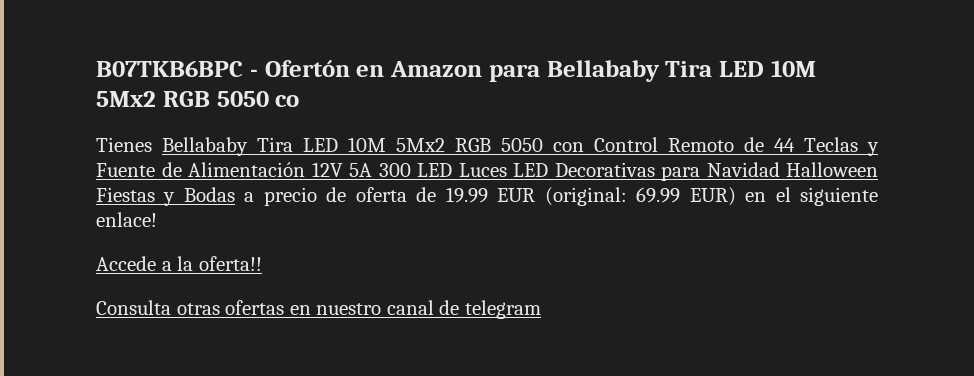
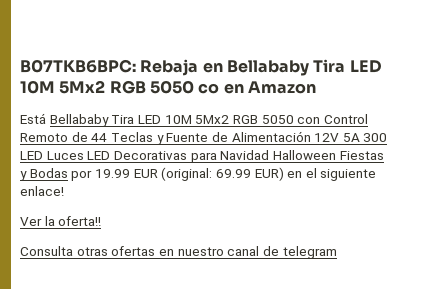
- B07TKB6BPC - Ofertón en Amazon para Bellababy Tira LED 10M 5Mx2 RGB 5050 co
- Tienes Bellababy Tira LED 10M 5Mx2 RGB 5050 con Control Remoto de 44 Teclas y Fuente de Alimentación 12V 5A 300 LED Luces LED Decorativas para Navidad Halloween Fiestas y Bodas a precio de oferta de 19.99 EUR (original: 69.99 EUR) en el siguiente enlace!
+ B07TKB6BPC: Rebaja en Bellababy Tira LED 10M 5Mx2 RGB 5050 co en Amazon
+ Está Bellababy Tira LED 10M 5Mx2 RGB 5050 con Control Remoto de 44 Teclas y Fuente de Alimentación 12V 5A 300 LED Luces LED Decorativas para Navidad Halloween Fiestas y Bodas por 19.99 EUR (original: 69.99 EUR) en el siguiente enlace!
- Accede a la oferta!!
+ Ver la oferta!!

